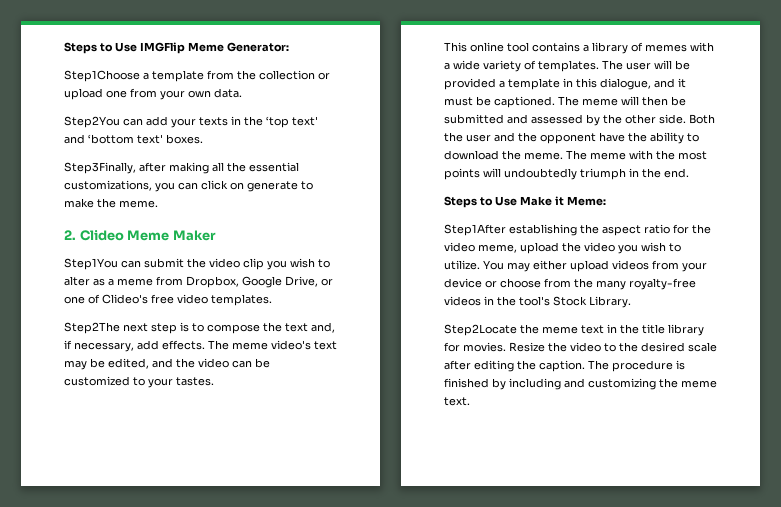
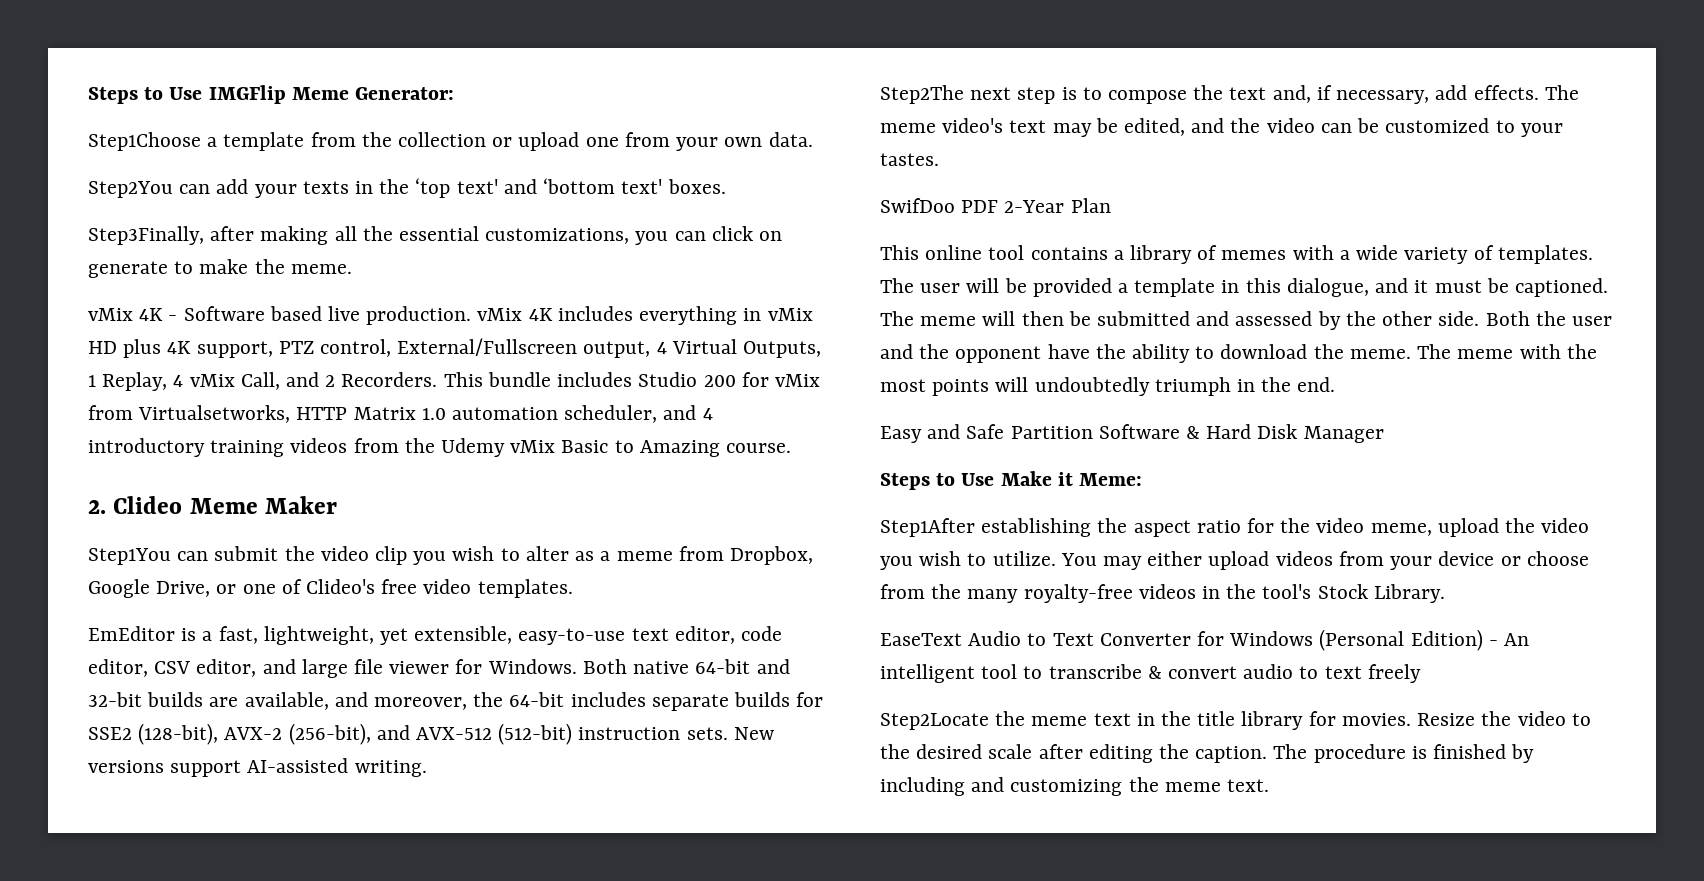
+ vMix 4K - Software based live production. vMix 4K includes everything in vMix HD plus 4K support, PTZ control, External/Fullscreen output, 4 Virtual Outputs, 1 Replay, 4 vMix Call, and 2 Recorders. This bundle includes Studio 200 for vMix from Virtualsetworks, HTTP Matrix 1.0 automation scheduler, and 4 introductory training videos from the Udemy vMix Basic to Amazing course.
+ EmEditor is a fast, lightweight, yet extensible, easy-to-use text editor, code editor, CSV editor, and large file viewer for Windows. Both native 64-bit and 32-bit builds are available, and moreover, the 64-bit includes separate builds for SSE2 (128-bit), AVX-2 (256-bit), and AVX-512 (512-bit) instruction sets. New versions support AI-assisted writing.
+ SwifDoo PDF 2-Year Plan
+ Easy and Safe Partition Software & Hard Disk Manager
+ EaseText Audio to Text Converter for Windows (Personal Edition) - An intelligent tool to transcribe & convert audio to text freely

